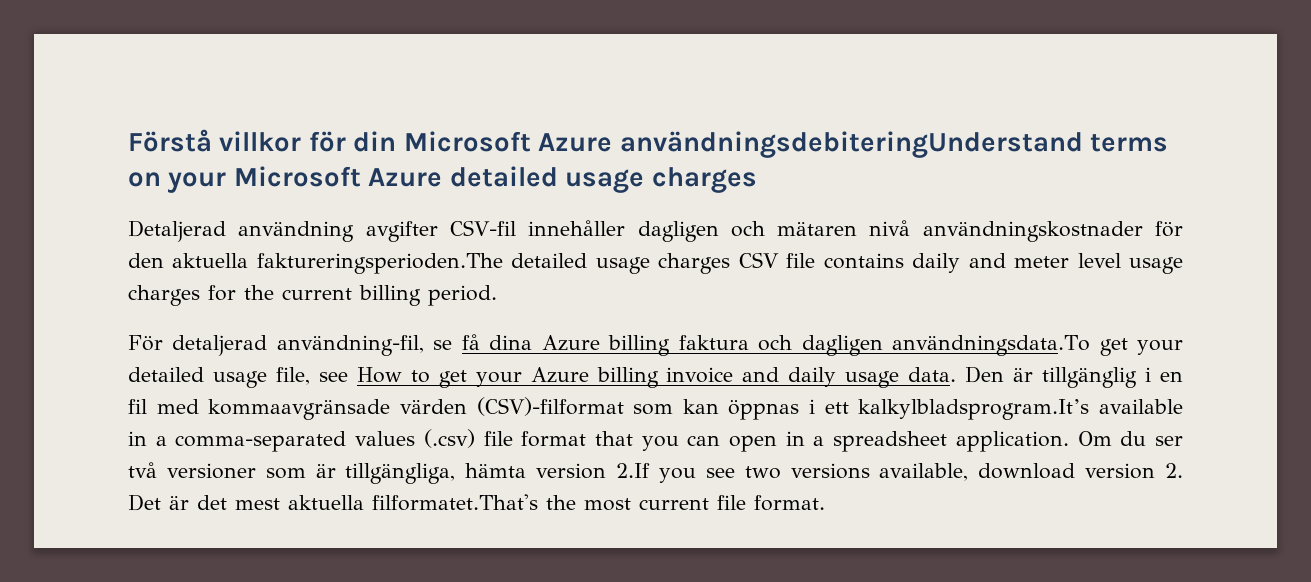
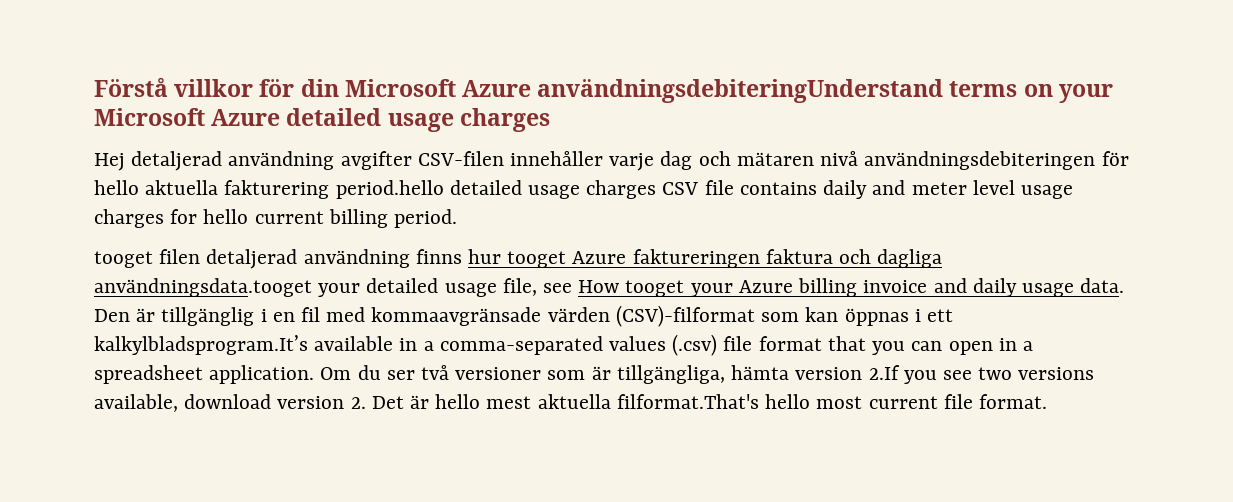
- Detaljerad användning avgifter CSV-fil innehåller dagligen och mätaren nivå användningskostnader för den aktuella faktureringsperioden.The detailed usage charges CSV file contains daily and meter level usage charges for the current billing period.
+ Hej detaljerad användning avgifter CSV-filen innehåller varje dag och mätaren nivå användningsdebiteringen för hello aktuella fakturering period.hello detailed usage charges CSV file contains daily and meter level usage charges for hello current billing period.
- För detaljerad användning-fil, se få dina Azure billing faktura och dagligen användningsdata.To get your detailed usage file, see How to get your Azure billing invoice and daily usage data.
+ tooget filen detaljerad användning finns hur tooget Azure faktureringen faktura och dagliga användningsdata.tooget your detailed usage file, see How tooget your Azure billing invoice and daily usage data.
- Om du ser två versioner som är tillgängliga, hämta version 2.If you see two versions available, download version 2. Det är det mest aktuella filformatet.That's the most current file format.
+ Om du ser två versioner som är tillgängliga, hämta version 2.If you see two versions available, download version 2. Det är hello mest aktuella filformat.That's hello most current file format.

